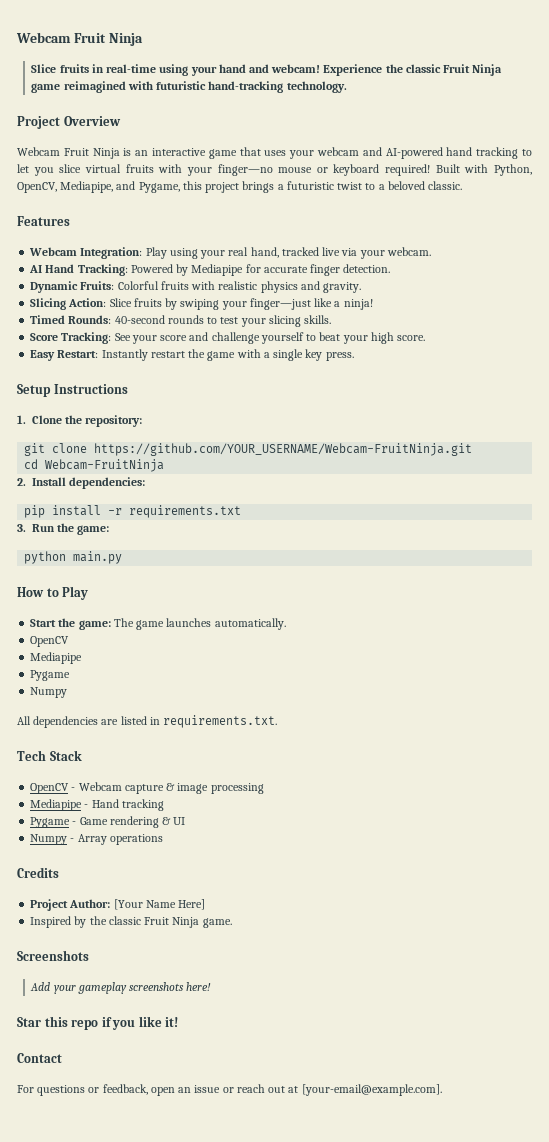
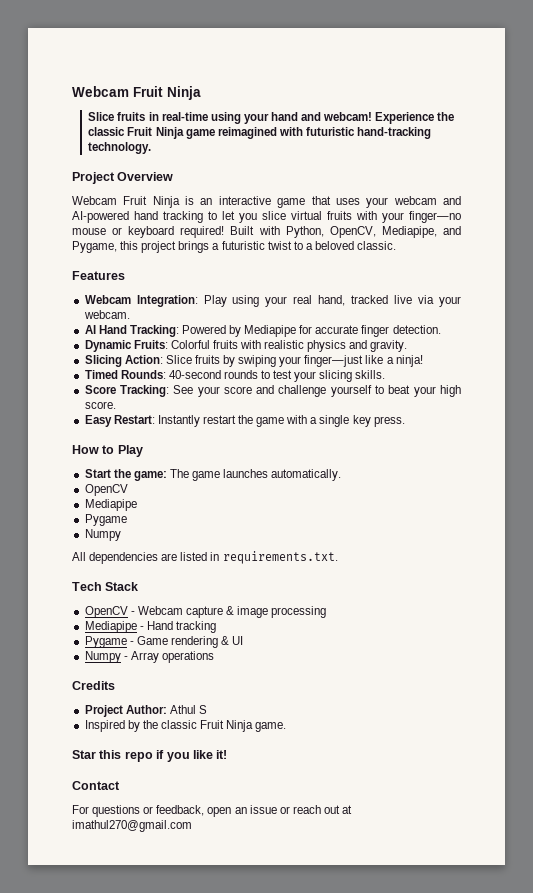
- Setup Instructions
- 1. Clone the repository:
- git clone https://github.com/YOUR_USERNAME/Webcam-FruitNinja.git
- cd Webcam-FruitNinja
- 2. Install dependencies:
- pip install -r requirements.txt
- 3. Run the game:
- python main.py
- Project Author: [Your Name Here]
+ Project Author: Athul S
- Screenshots
- Add your gameplay screenshots here!
- For questions or feedback, open an issue or reach out at [your-email@example.com].
+ For questions or feedback, open an issue or reach out at imathul270@gmail.com

